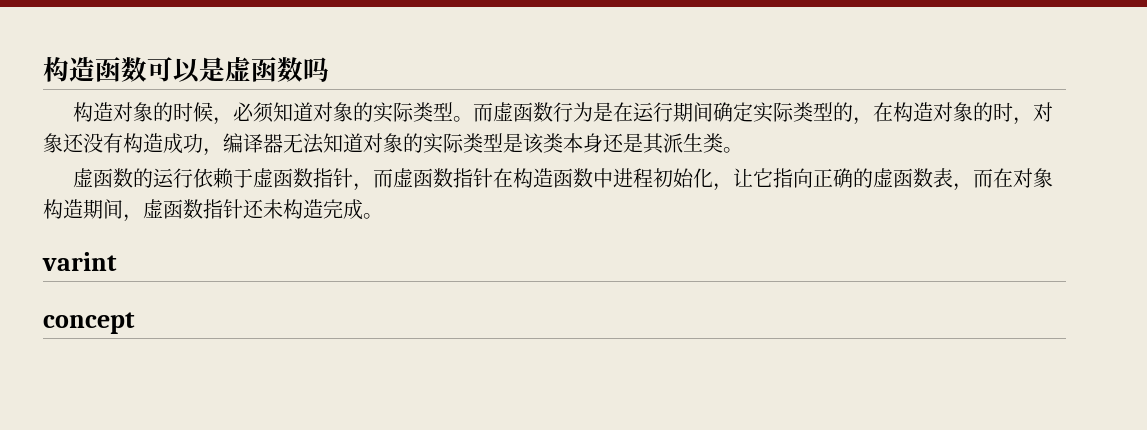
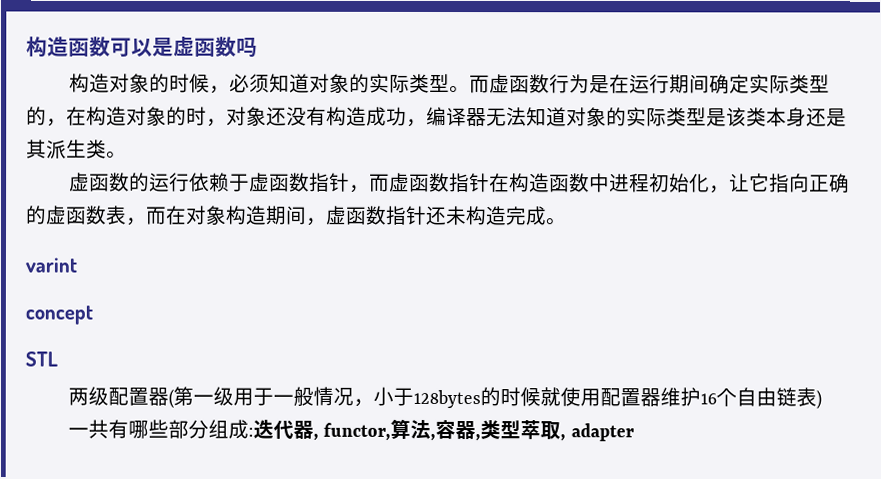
+ STL
+ 两级配置器(第一级用于一般情况，小于128bytes的时候就使用配置器维护16个自由链表)
+ 一共有哪些部分组成:迭代器, functor,算法,容器,类型萃取, adapter

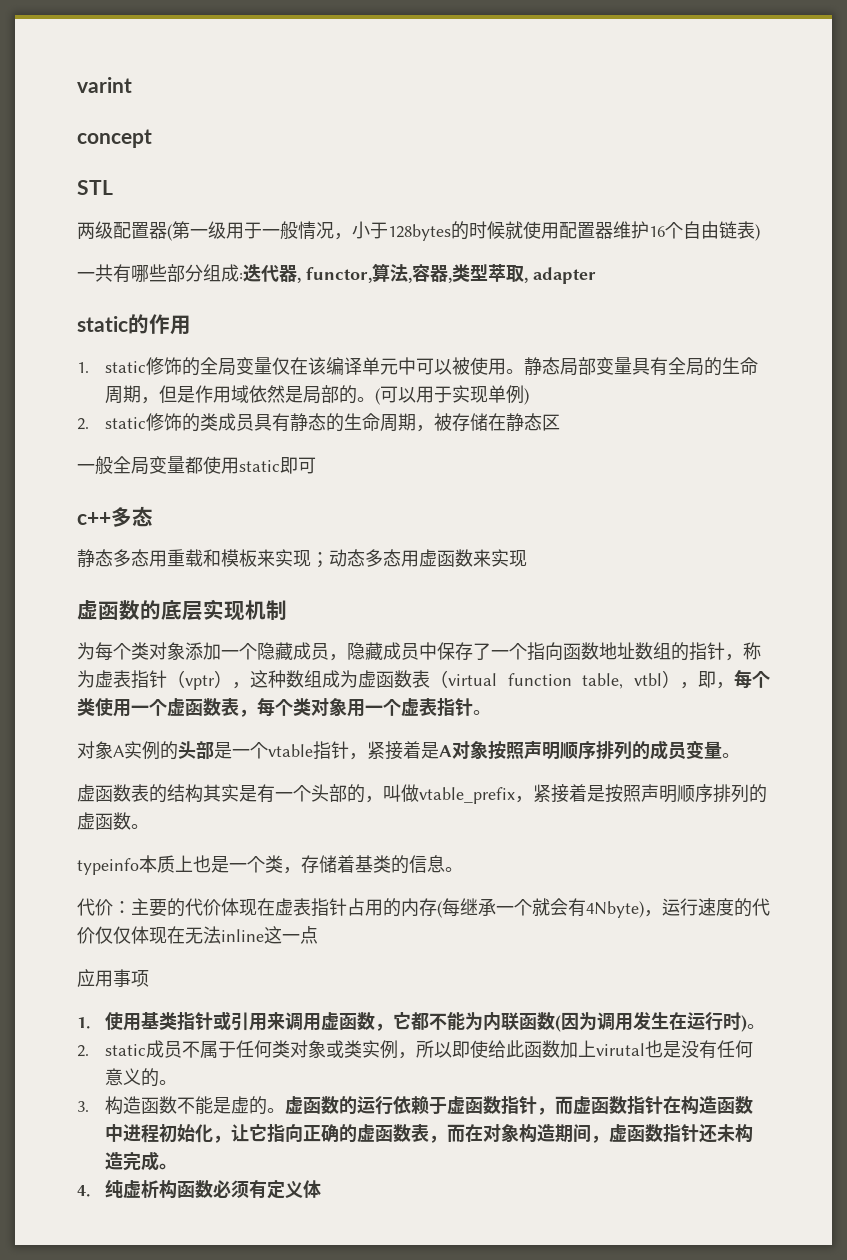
- 构造函数可以是虚函数吗
- 构造对象的时候，必须知道对象的实际类型。而虚函数行为是在运行期间确定实际类型的，在构造对象的时，对象还没有构造成功，编译器无法知道对象的实际类型是该类本身还是其派生类。
- 虚函数的运行依赖于虚函数指针，而虚函数指针在构造函数中进程初始化，让它指向正确的虚函数表，而在对象构造期间，虚函数指针还未构造完成。
+ static的作用
+ 1. static修饰的全局变量仅在该编译单元中可以被使用。静态局部变量具有全局的生命周期，但是作用域依然是局部的。(可以用于实现单例)
+ 2. static修饰的类成员具有静态的生命周期，被存储在静态区
+ 一般全局变量都使用static即可
+ c++多态
+ 静态多态用重载和模板来实现；动态多态用虚函数来实现
+ 虚函数的底层实现机制
+ 为每个类对象添加一个隐藏成员，隐藏成员中保存了一个指向函数地址数组的指针，称为虚表指针（vptr），这种数组成为虚函数表（virtual function table, vtbl），即，每个类使用一个虚函数表，每个类对象用一个虚表指针。
+ 对象A实例的头部是一个vtable指针，紧接着是A对象按照声明顺序排列的成员变量。
+ 虚函数表的结构其实是有一个头部的，叫做vtable_prefix，紧接着是按照声明顺序排列的虚函数。
+ typeinfo本质上也是一个类，存储着基类的信息。
+ 代价：主要的代价体现在虚表指针占用的内存(每继承一个就会有4Nbyte)，运行速度的代价仅仅体现在无法inline这一点
+ 应用事项
+ 1.使用基类指针或引用来调用虚函数，它都不能为内联函数(因为调用发生在运行时)。
+ 2. static成员不属于任何类对象或类实例，所以即使给此函数加上virutal也是没有任何意义的。
+ 3.构造函数不能是虚的。虚函数的运行依赖于虚函数指针，而虚函数指针在构造函数中进程初始化，让它指向正确的虚函数表，而在对象构造期间，虚函数指针还未构造完成。
+ 4.纯虚析构函数必须有定义体

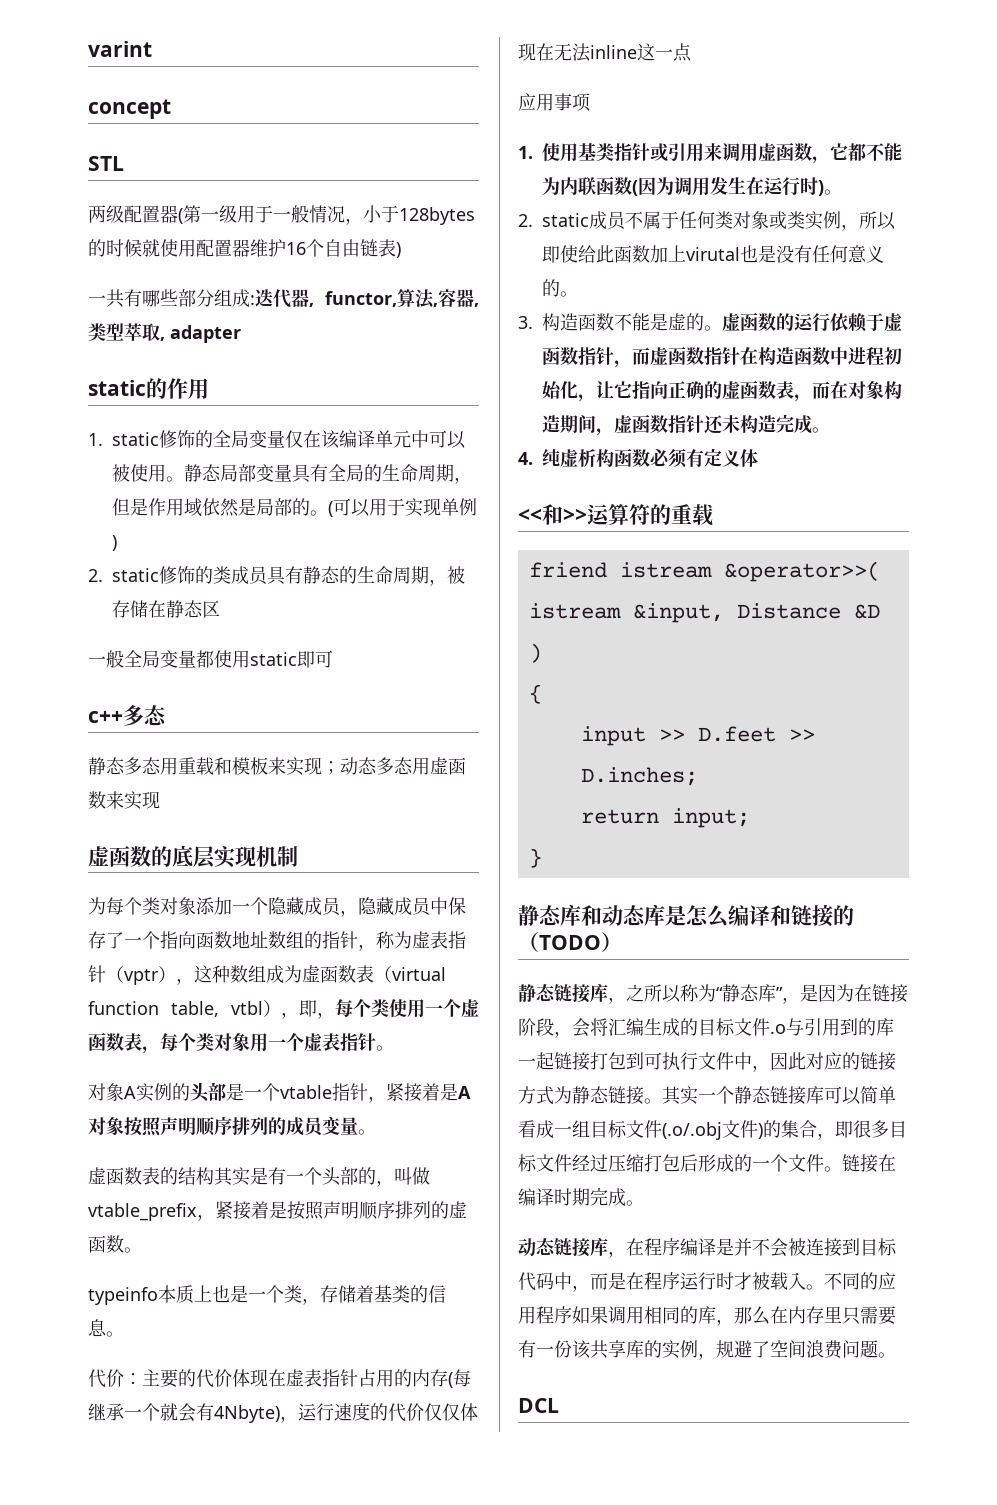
+ <<和>>运算符的重载
+ friend istream &operator>>( istream &input, Distance &D )
+ {
+ input >> D.feet >> D.inches;
+ return input;
+ }
+ 静态库和动态库是怎么编译和链接的（TODO）
+ 静态链接库，之所以称为“静态库”，是因为在链接阶段，会将汇编生成的目标文件.o与引用到的库一起链接打包到可执行文件中，因此对应的链接方式为静态链接。其实一个静态链接库可以简单看成一组目标文件(.o/.obj文件)的集合，即很多目标文件经过压缩打包后形成的一个文件。链接在编译时期完成。
+ 动态链接库，在程序编译是并不会被连接到目标代码中，而是在程序运行时才被载入。不同的应用程序如果调用相同的库，那么在内存里只需要有一份该共享库的实例，规避了空间浪费问题。
+ DCL

